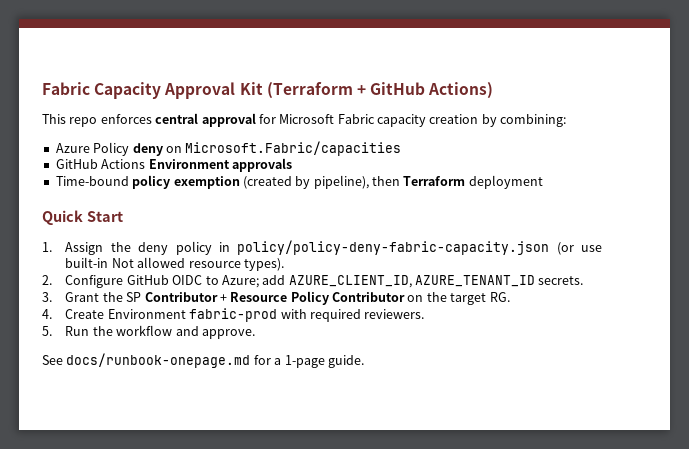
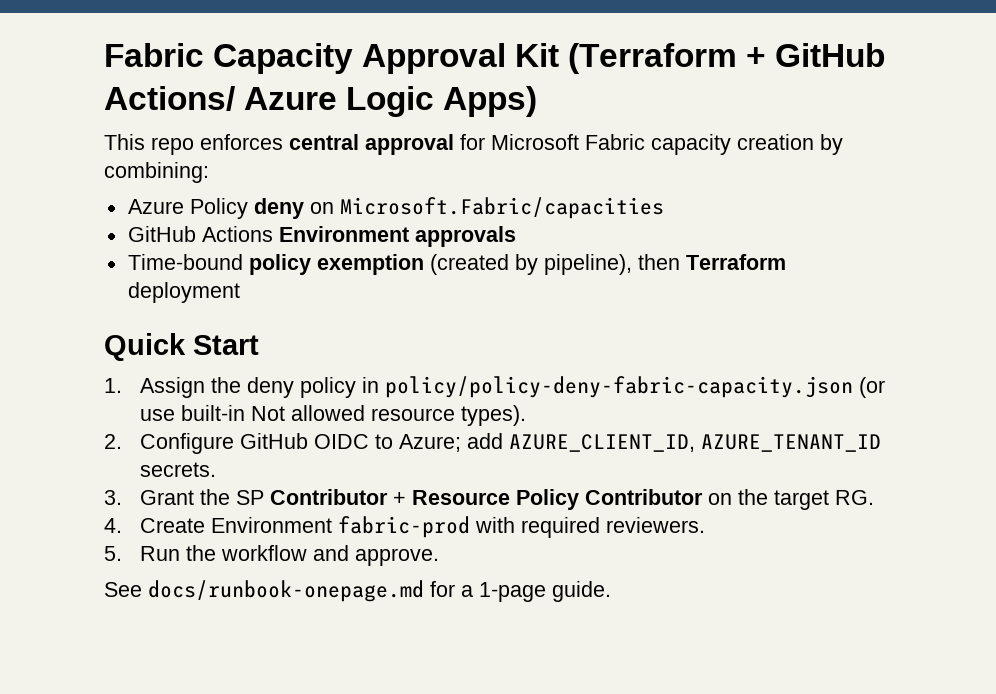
- Fabric Capacity Approval Kit (Terraform + GitHub Actions)
+ Fabric Capacity Approval Kit (Terraform + GitHub Actions/ Azure Logic Apps)

